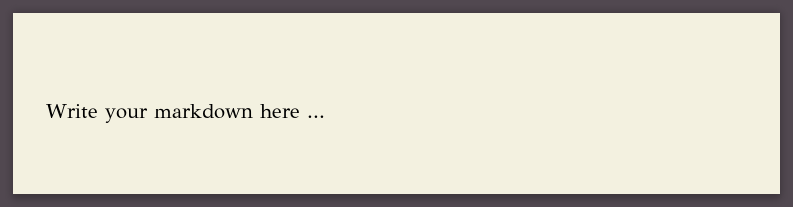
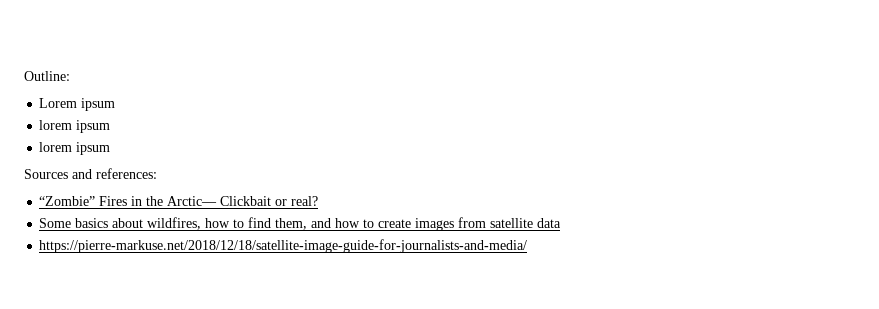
- Write your markdown here ...
+ Outline:
+ Lorem ipsum
+ lorem ipsum
+ lorem ipsum
+ Sources and references:
+ “Zombie” Fires in the Arctic— Clickbait or real?
+ Some basics about wildfires, how to find them, and how to create images from satellite data
+ https://pierre-markuse.net/2018/12/18/satellite-image-guide-for-journalists-and-media/

